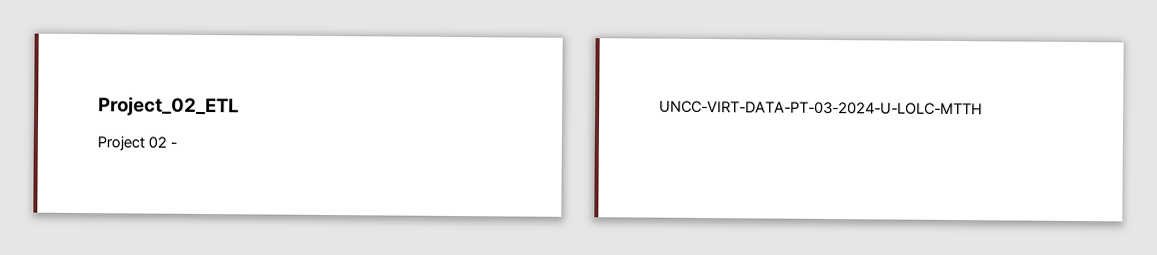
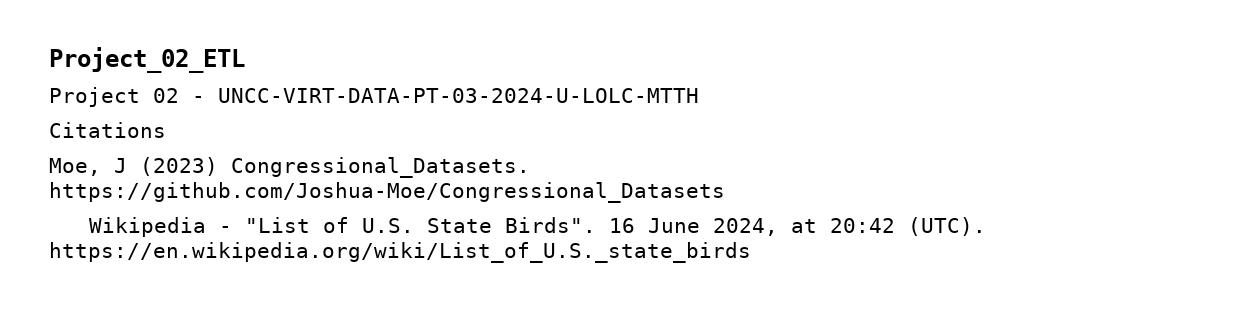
+ Citations
+ Moe, J (2023) Congressional_Datasets. https://github.com/Joshua-Moe/Congressional_Datasets
+ Wikipedia - "List of U.S. State Birds". 16 June 2024, at 20:42 (UTC). https://en.wikipedia.org/wiki/List_of_U.S._state_birds

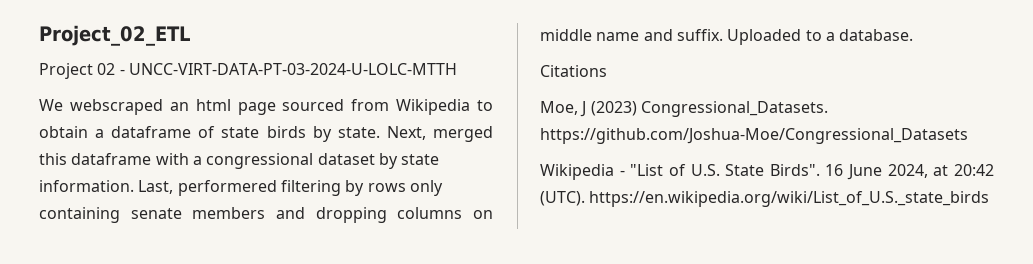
+ We webscraped an html page sourced from Wikipedia to obtain a dataframe of state birds by state. Next, merged this dataframe with a congressional dataset by state information. Last, performered filtering by rows only containing senate members and dropping columns on middle name and suffix. Uploaded to a database.

